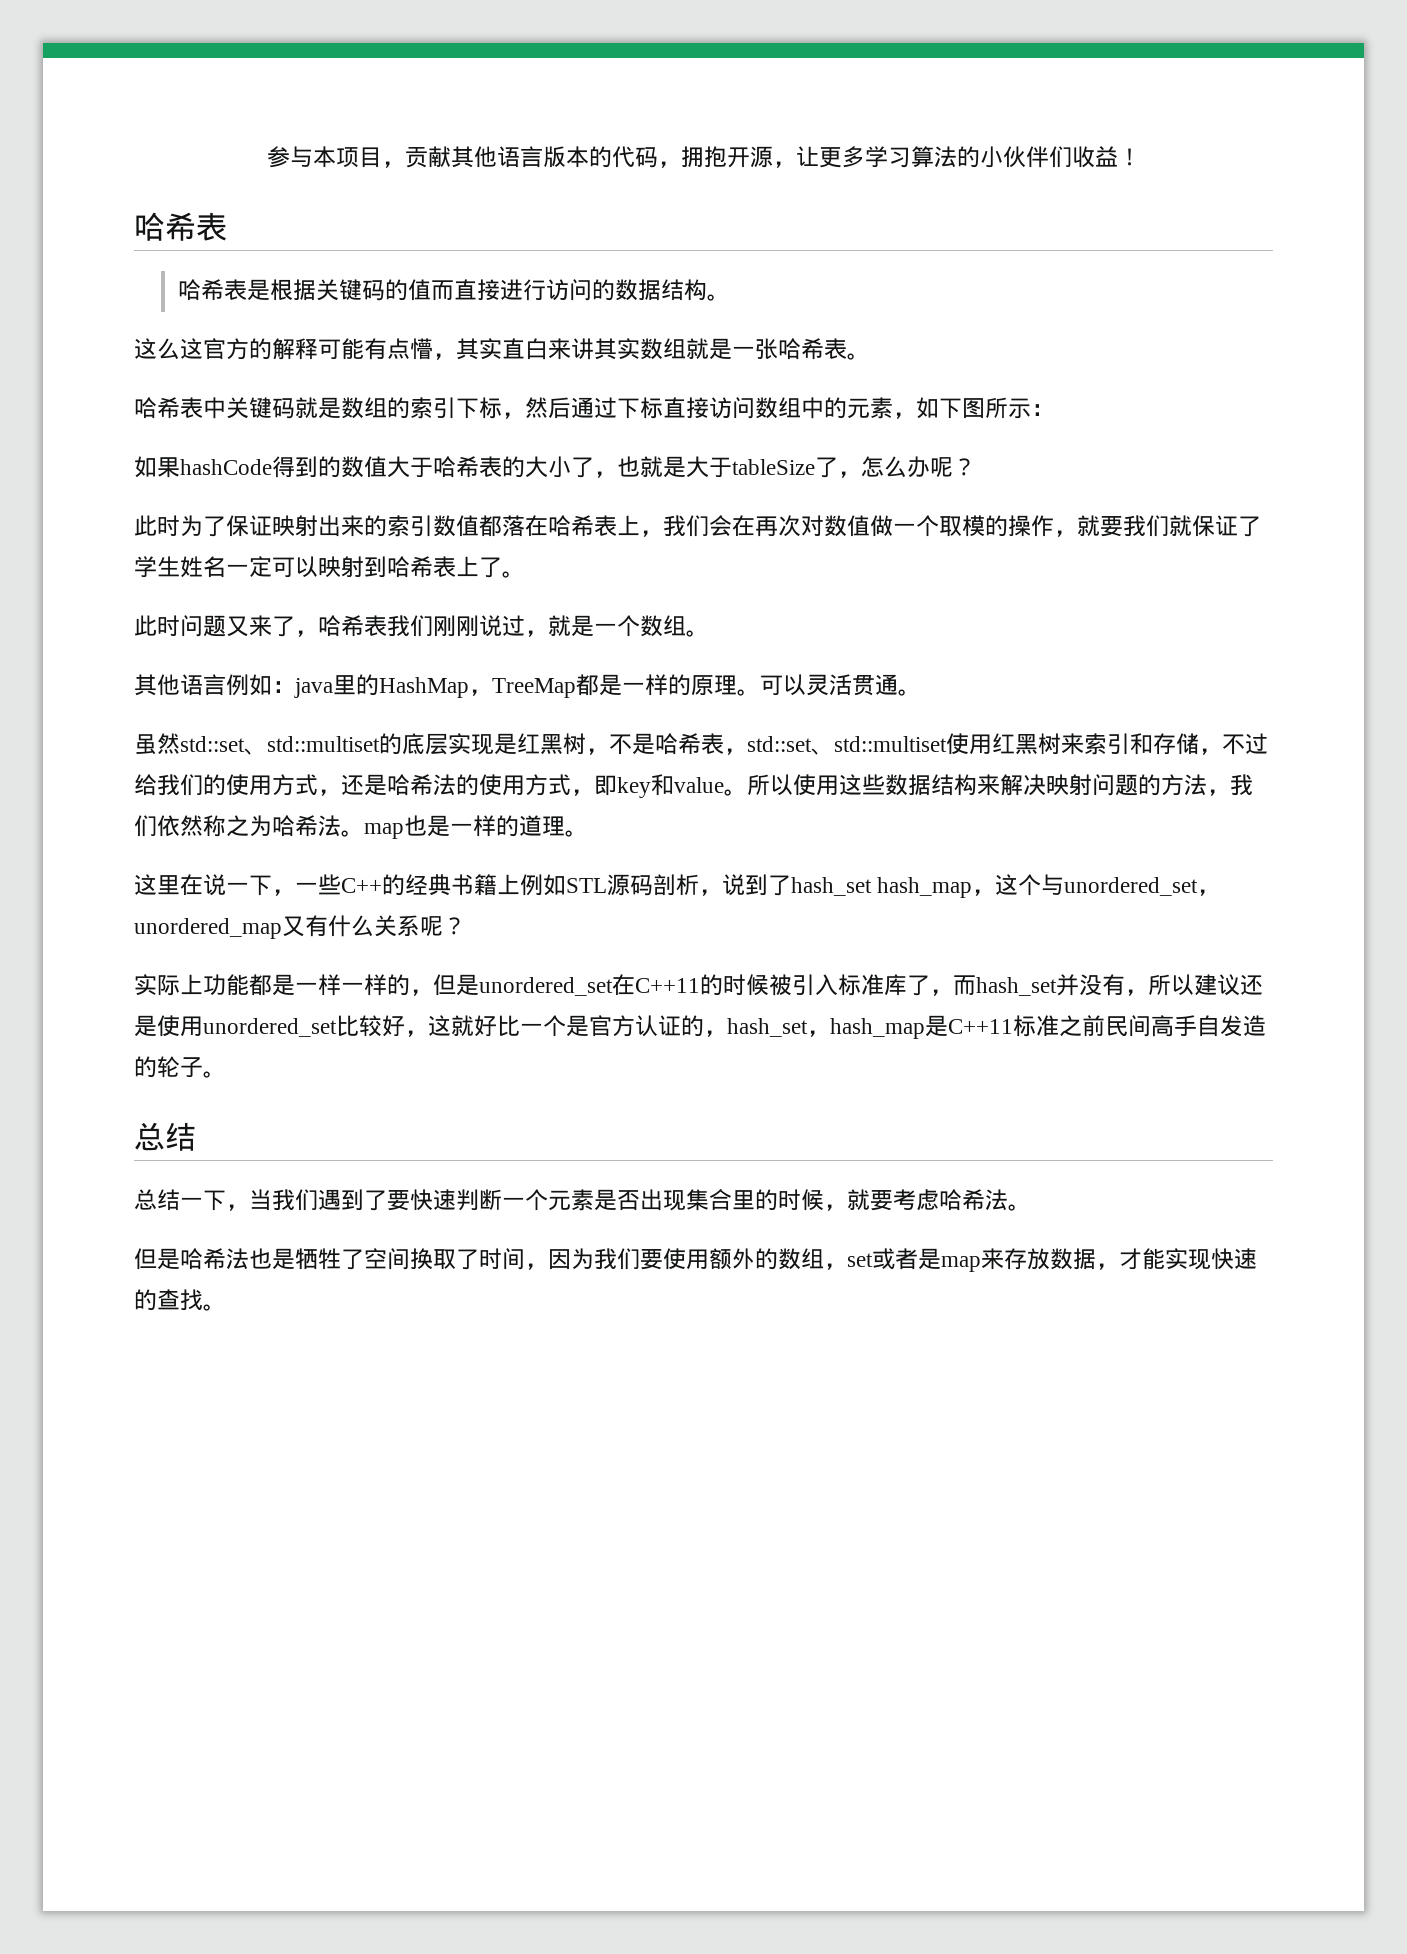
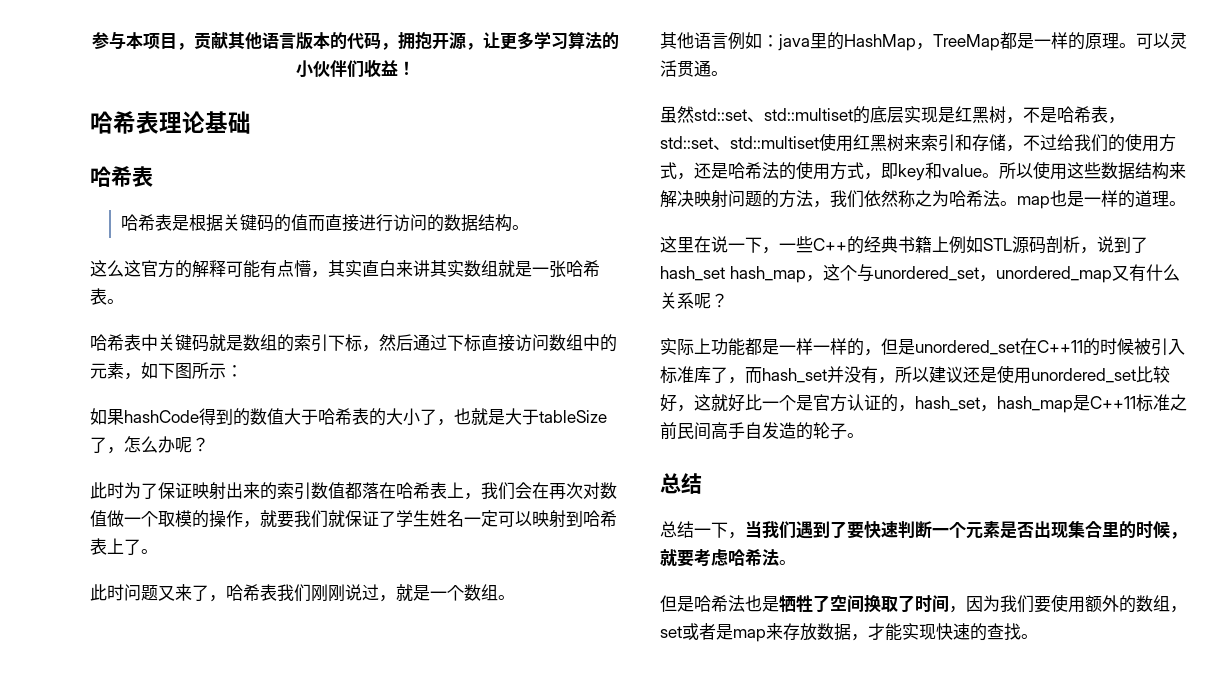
+ 哈希表理论基础

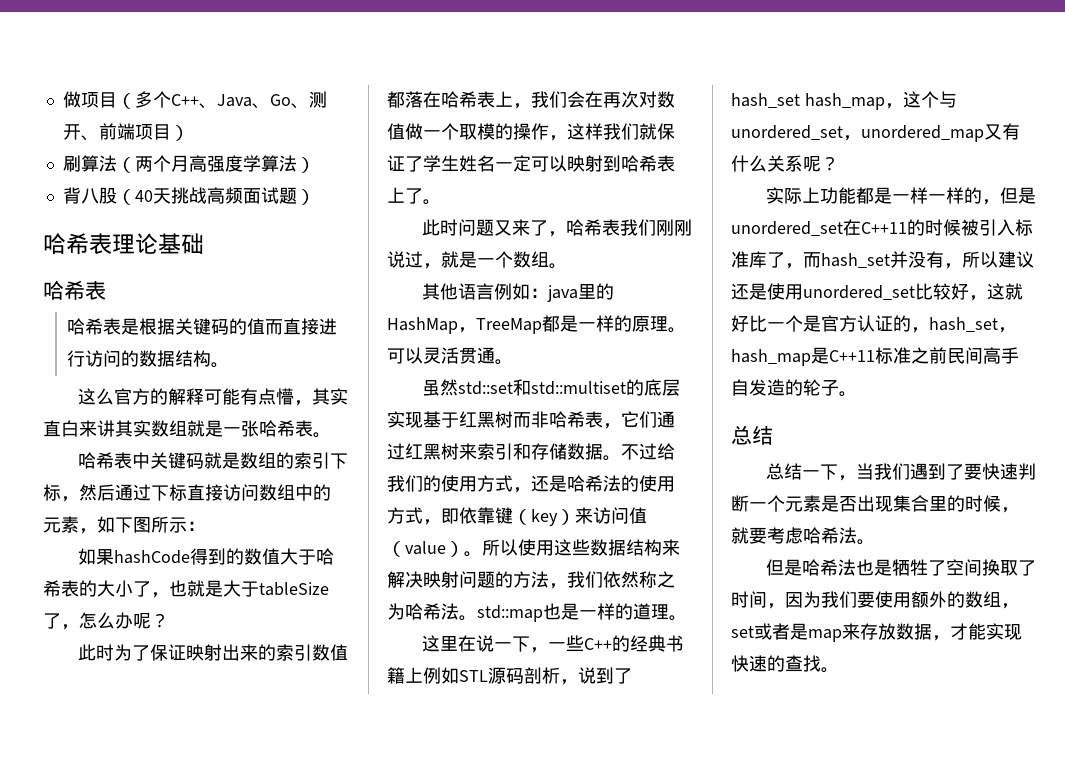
- 参与本项目，贡献其他语言版本的代码，拥抱开源，让更多学习算法的小伙伴们收益！
+ 做项目（多个C++、Java、Go、测开、前端项目）
+ 刷算法（两个月高强度学算法）
+ 背八股（40天挑战高频面试题）
- 这么这官方的解释可能有点懵，其实直白来讲其实数组就是一张哈希表。
+ 这么官方的解释可能有点懵，其实直白来讲其实数组就是一张哈希表。
- 此时为了保证映射出来的索引数值都落在哈希表上，我们会在再次对数值做一个取模的操作，就要我们就保证了学生姓名一定可以映射到哈希表上了。
+ 此时为了保证映射出来的索引数值都落在哈希表上，我们会在再次对数值做一个取模的操作，这样我们就保证了学生姓名一定可以映射到哈希表上了。
- 虽然std::set、std::multiset的底层实现是红黑树，不是哈希表，std::set、std::multiset使用红黑树来索引和存储，不过给我们的使用方式，还是哈希法的使用方式，即key和value。
+ 虽然std::set和std::multiset的底层实现基于红黑树而非哈希表，它们通过红黑树来索引和存储数据。不过给我们的使用方式，还是哈希法的使用方式，即依靠键（key）来访问值（value）。
- 所以使用这些数据结构来解决映射问题的方法，我们依然称之为哈希法。map也是一样的道理。
+ 所以使用这些数据结构来解决映射问题的方法，我们依然称之为哈希法。std::map也是一样的道理。

